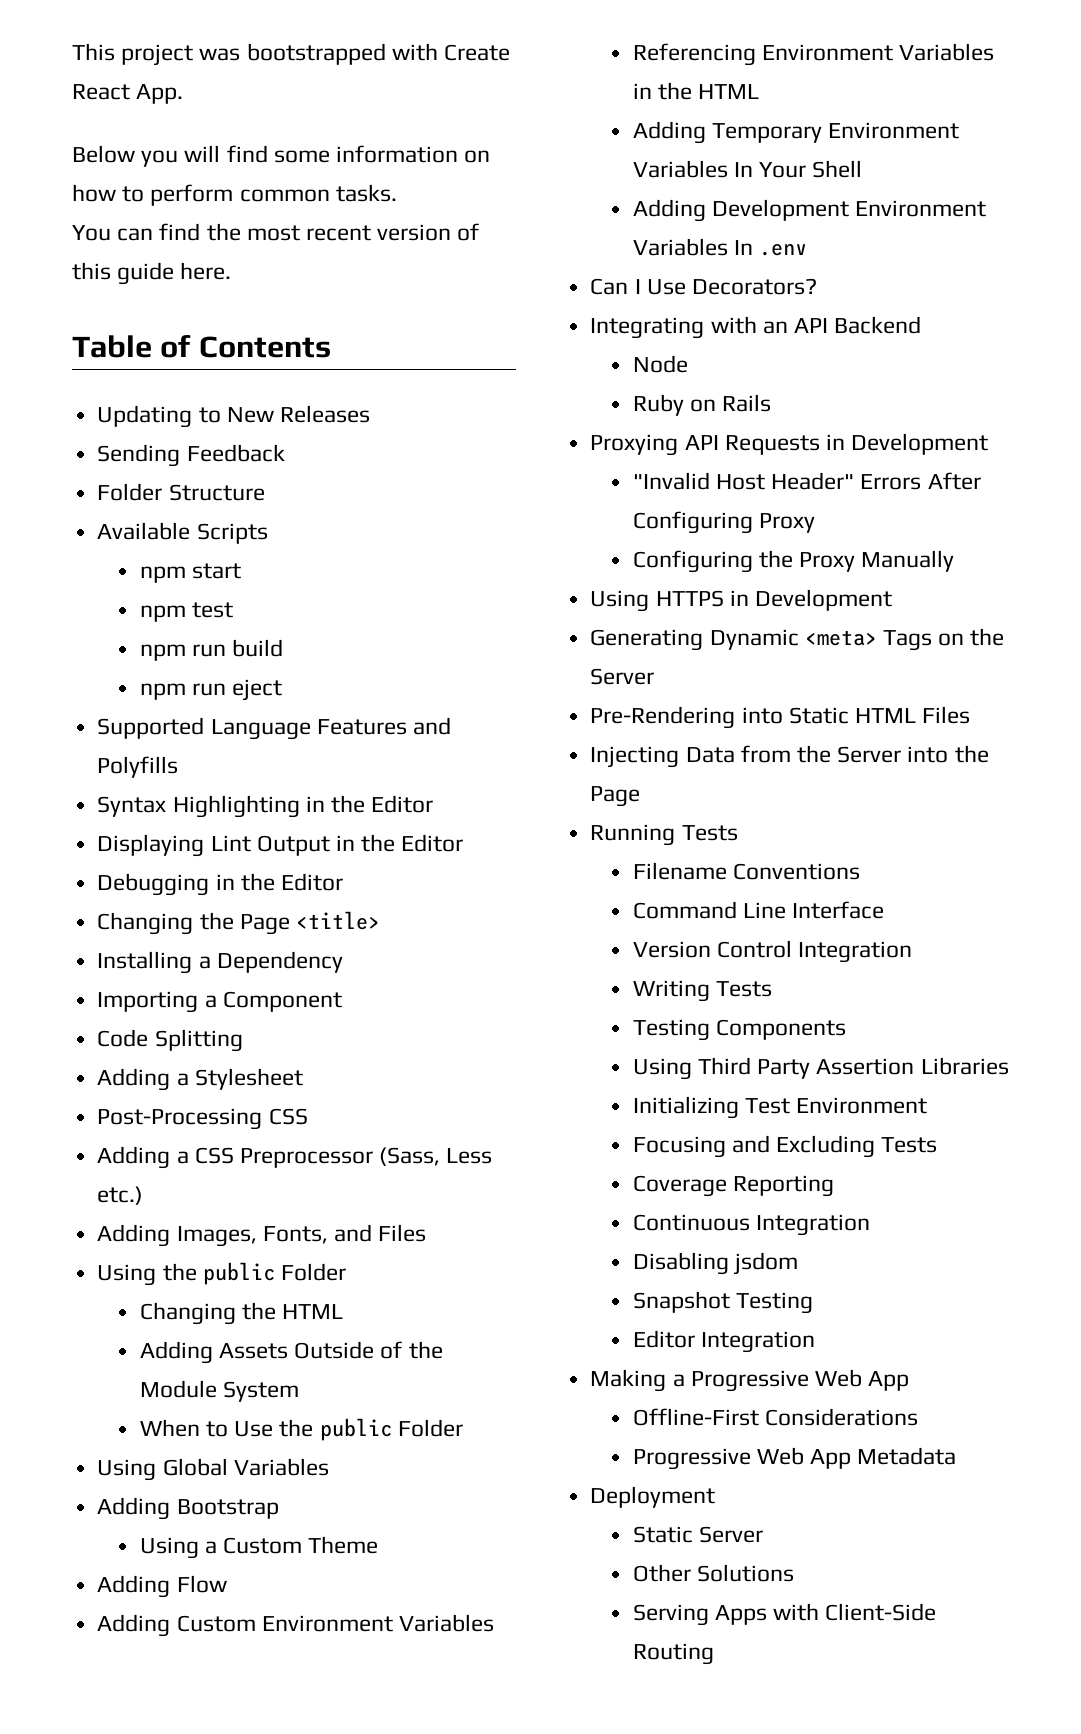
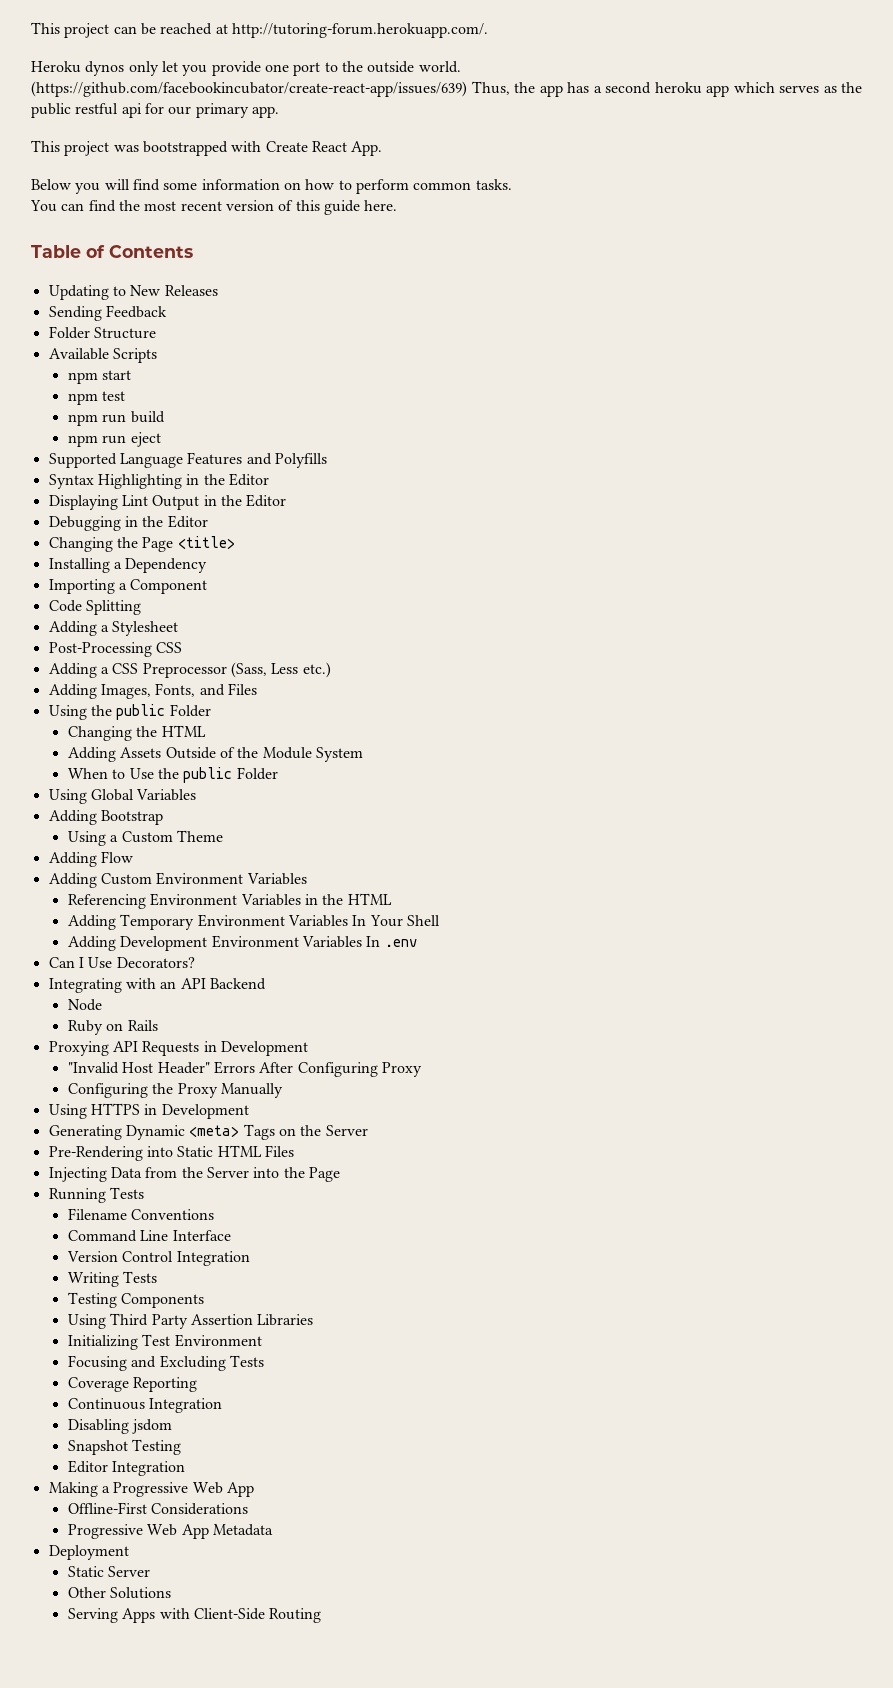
+ This project can be reached at http://tutoring-forum.herokuapp.com/.
+ Heroku dynos only let you provide one port to the outside world. (https://github.com/facebookincubator/create-react-app/issues/639) Thus, the app has a second heroku app which serves as the public restful api for our primary app.

